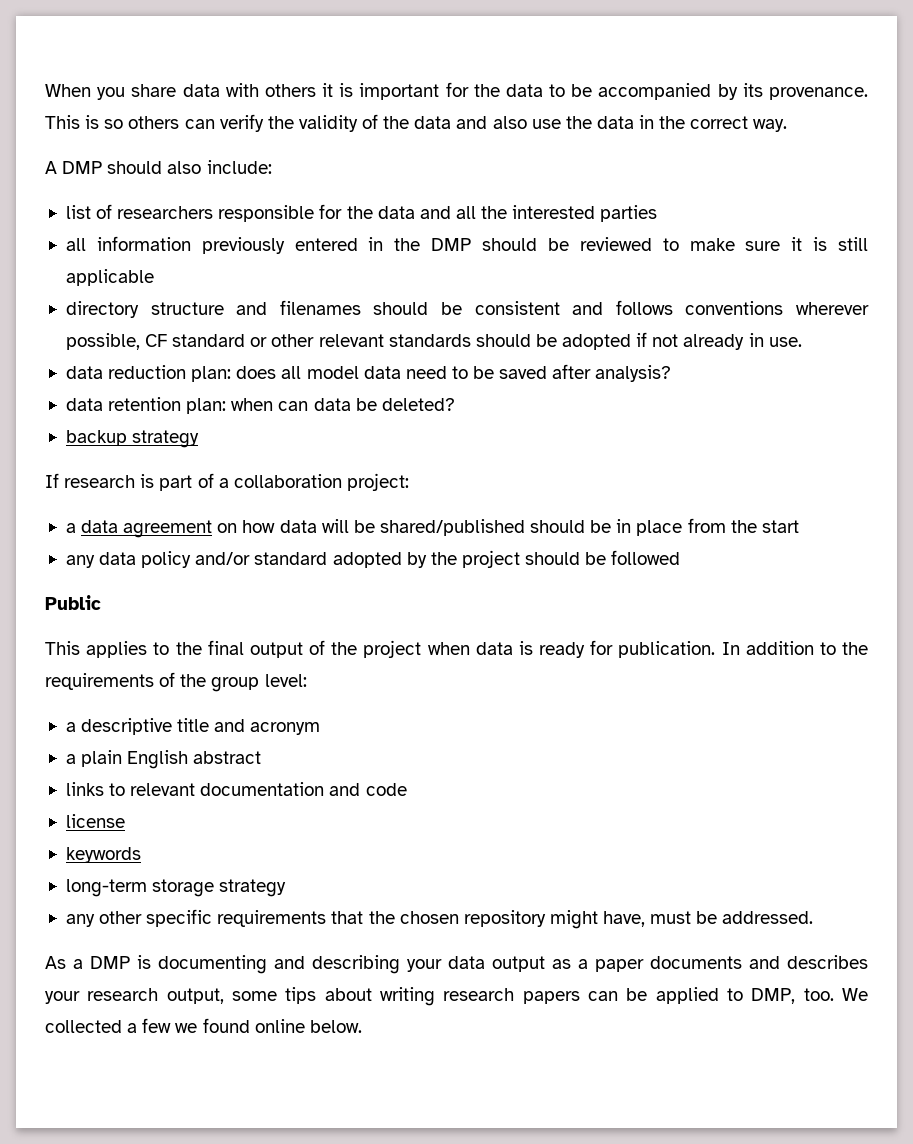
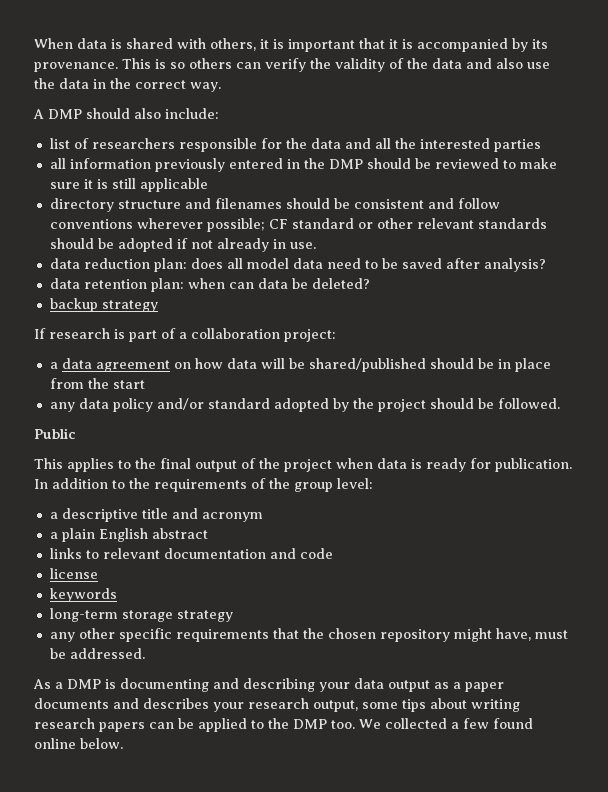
- When you share data with others it is important for the data to be accompanied by its provenance.
+ When data is shared with others, it is important that it is accompanied by its provenance.
- directory structure and filenames should be consistent and follows conventions wherever possible, CF standard or other relevant standards should be adopted if not already in use.
+ directory structure and filenames should be consistent and follow conventions wherever possible; CF standard or other relevant standards should be adopted if not already in use.
- any data policy and/or standard adopted by the project should be followed
+ any data policy and/or standard adopted by the project should be followed.
- As a DMP is documenting and describing your data output as a paper documents and describes your research output, some tips about writing research papers can be applied to DMP, too.
+ As a DMP is documenting and describing your data output as a paper documents and describes your research output, some tips about writing research papers can be applied to the DMP too.
- We collected a few we found online below.
+ We collected a few found online below.

